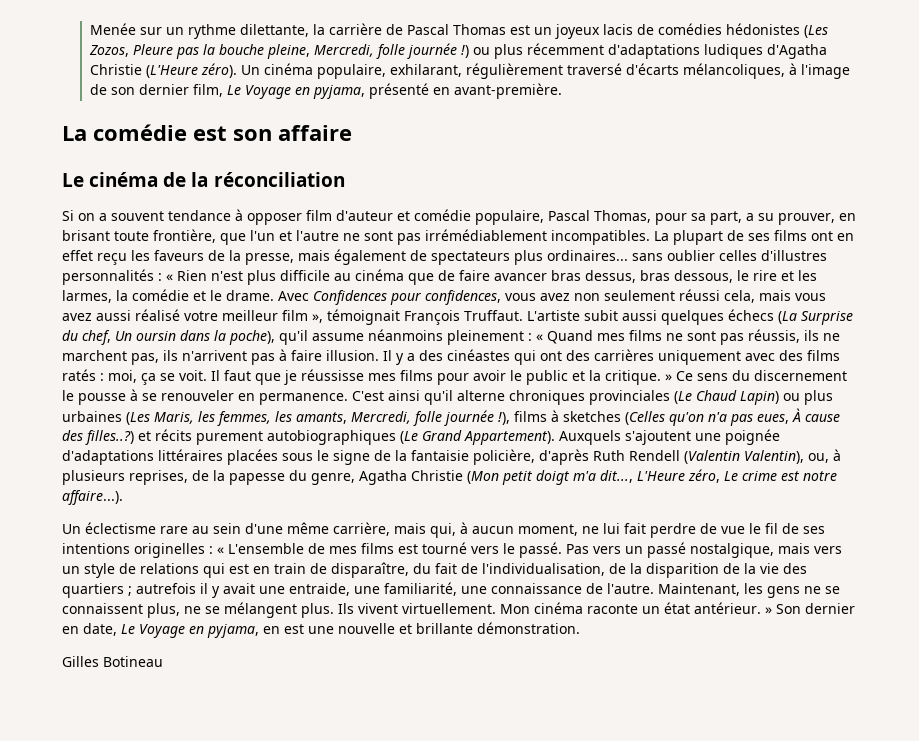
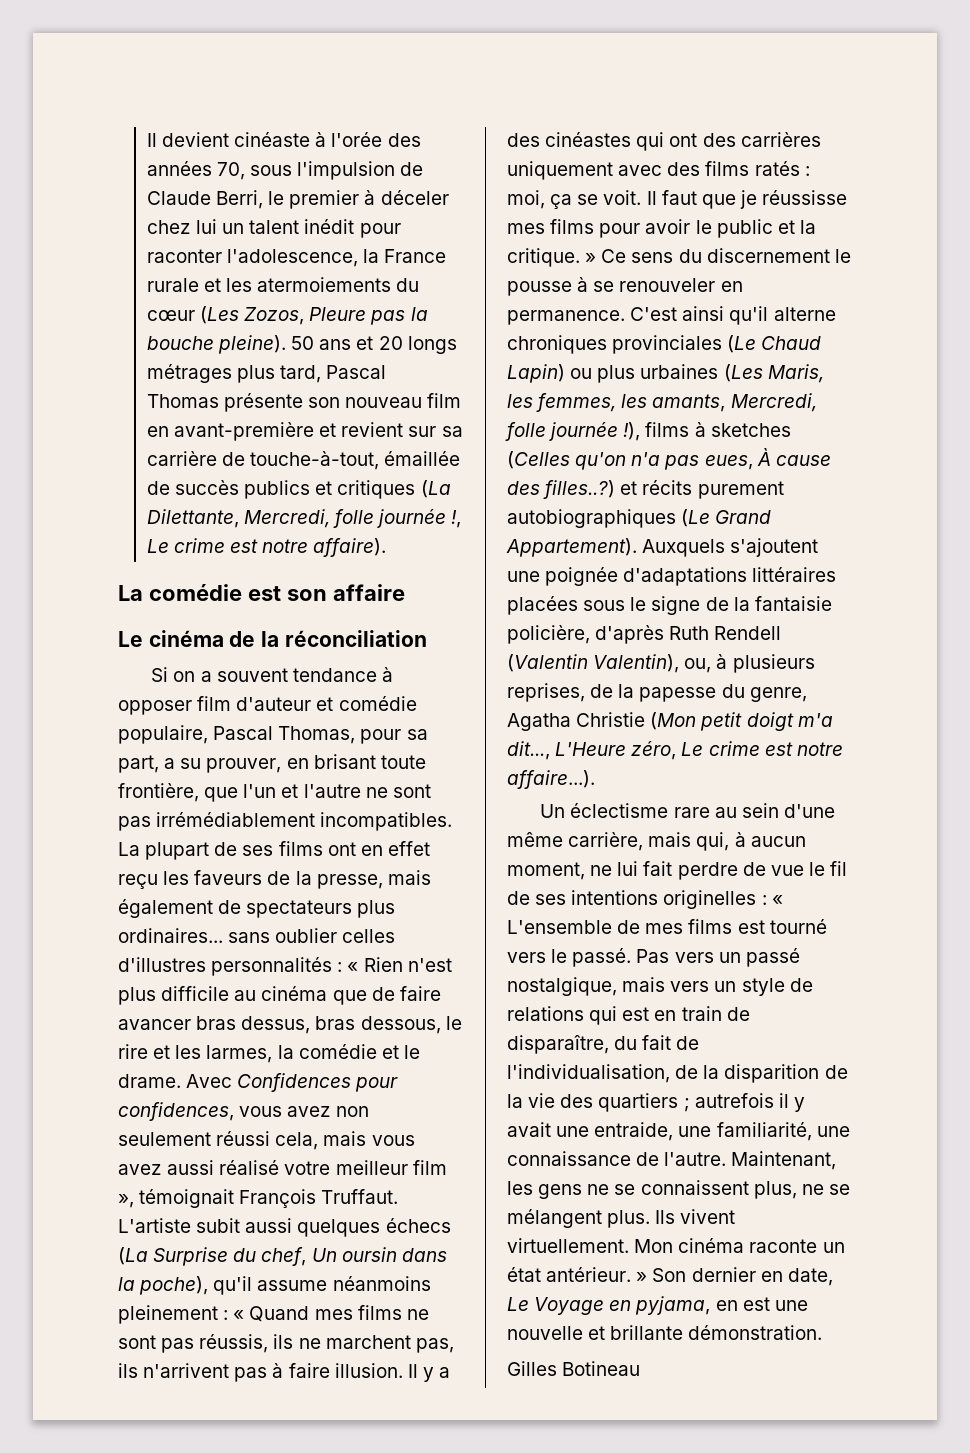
- Menée sur un rythme dilettante, la carrière de Pascal Thomas est un joyeux lacis de comédies hédonistes (Les Zozos, Pleure pas la bouche pleine, Mercredi, folle journée !) ou plus récemment d'adaptations ludiques d'Agatha Christie (L'Heure zéro). Un cinéma populaire, exhilarant, régulièrement traversé d'écarts mélancoliques, à l'image de son dernier film, Le Voyage en pyjama, présenté en avant-première.
+ Il devient cinéaste à l'orée des années 70, sous l'impulsion de Claude Berri, le premier à déceler chez lui un talent inédit pour raconter l'adolescence, la France rurale et les atermoiements du cœur (Les Zozos, Pleure pas la bouche pleine). 50 ans et 20 longs métrages plus tard, Pascal Thomas présente son nouveau film en avant-première et revient sur sa carrière de touche-à-tout, émaillée de succès publics et critiques (La Dilettante, Mercredi, folle journée !, Le crime est notre affaire).

